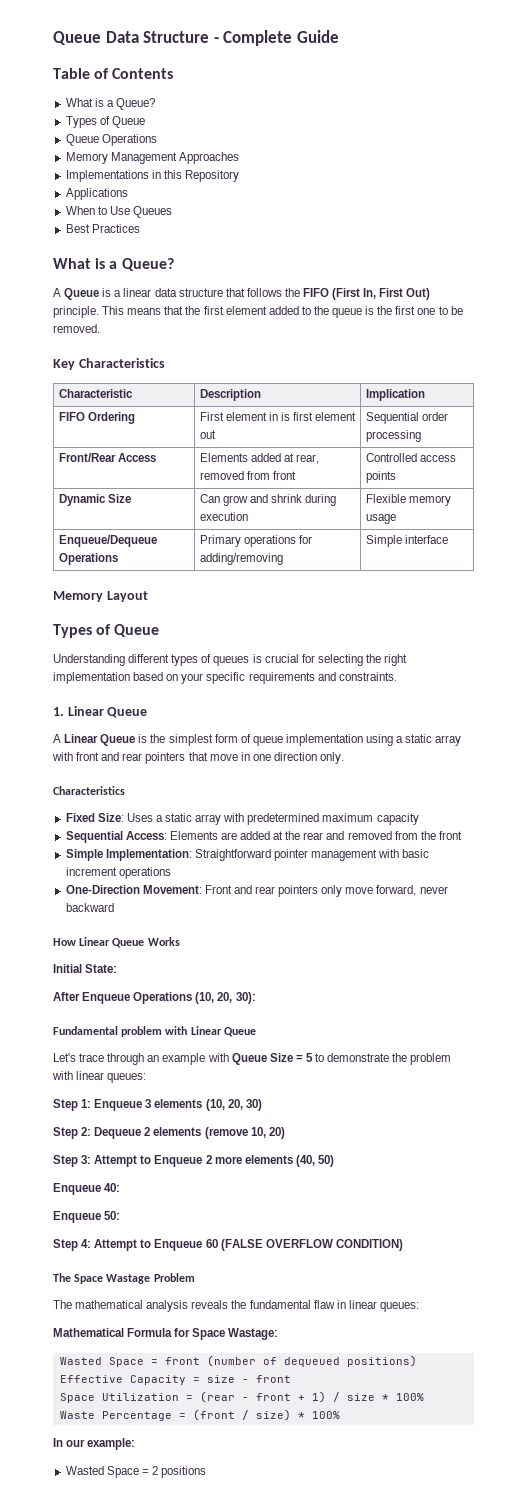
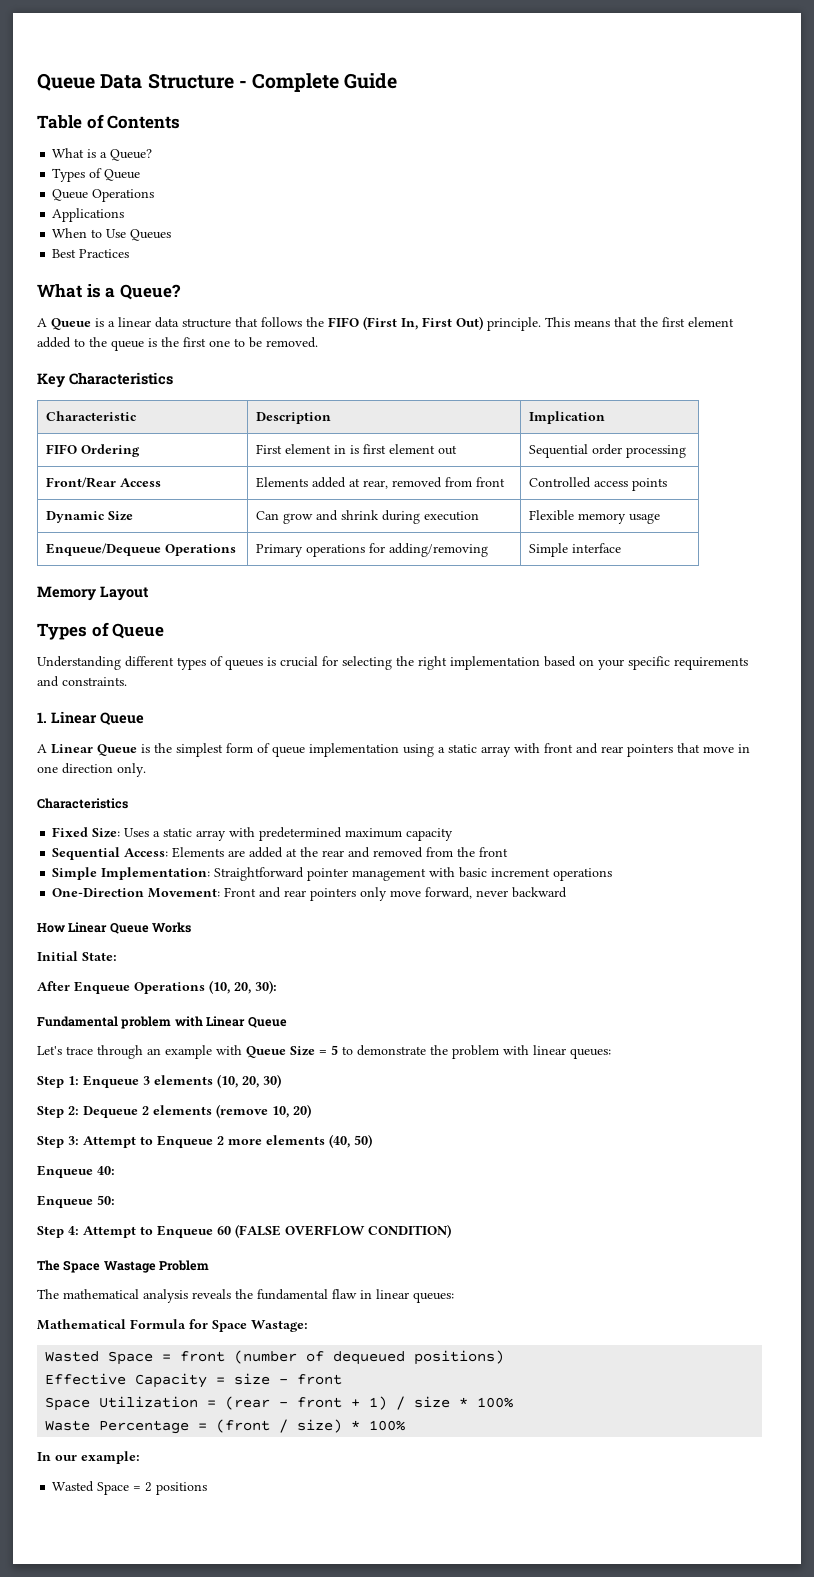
- Memory Management Approaches
- Implementations in this Repository

